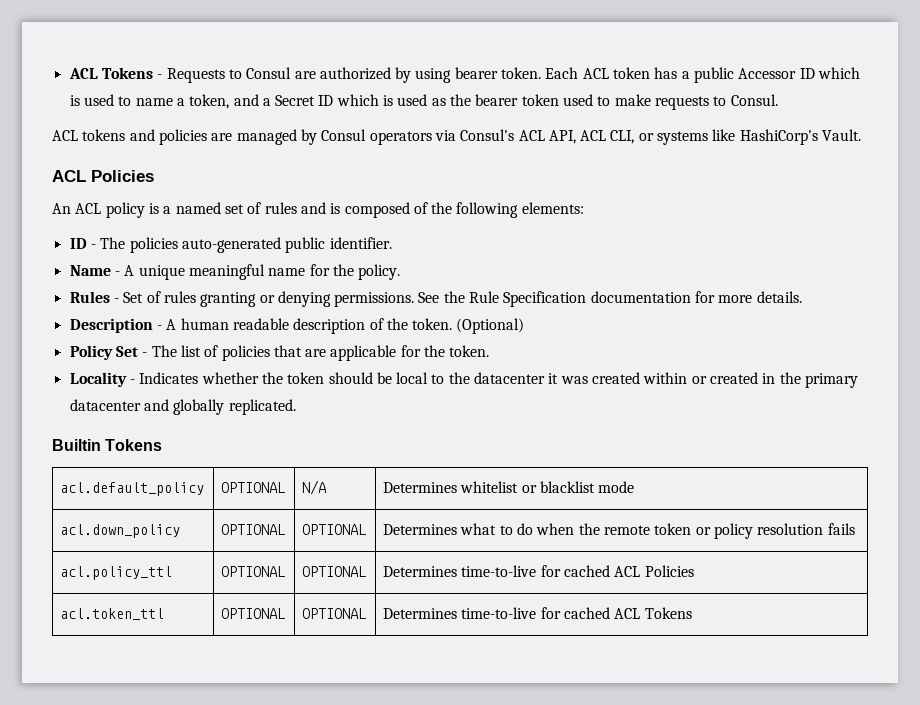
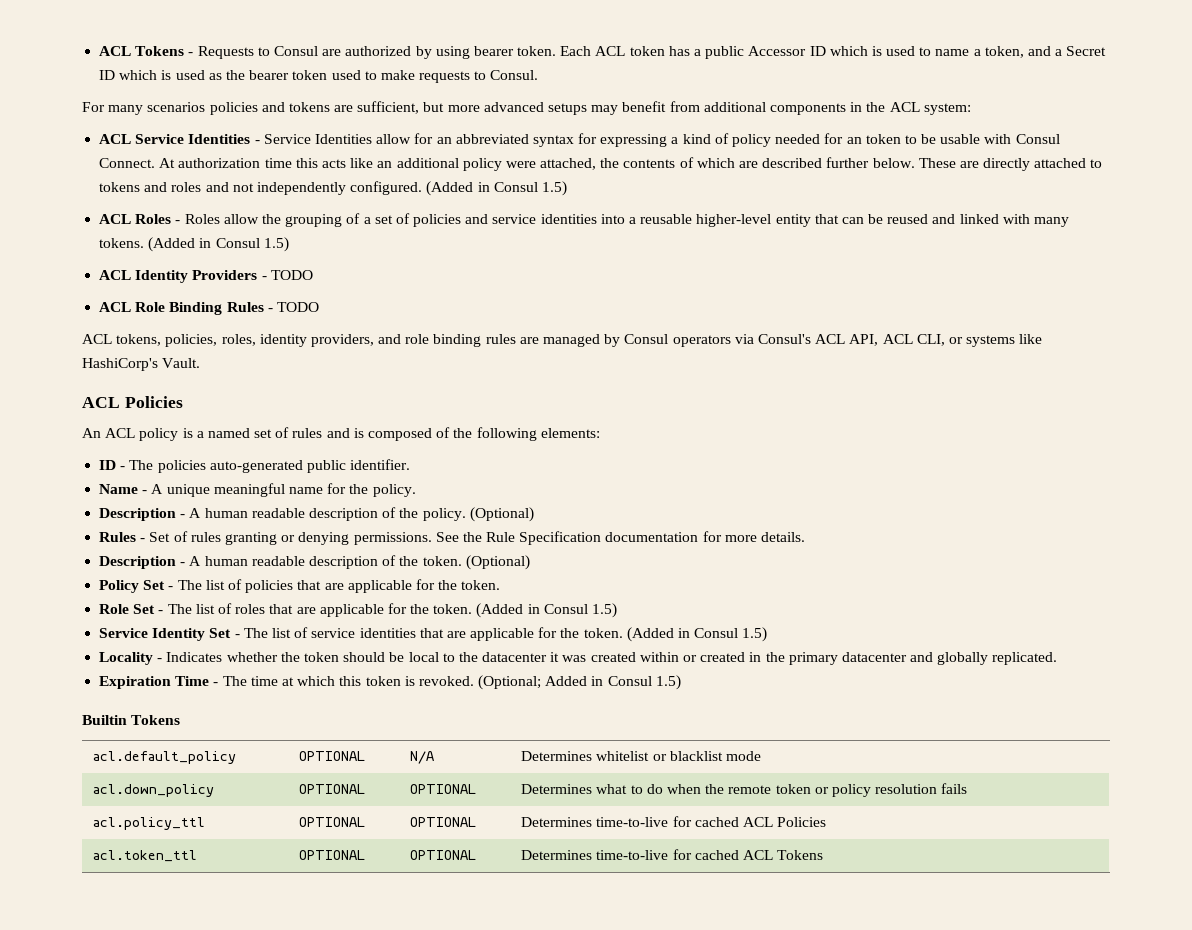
- ACL tokens and policies are managed by Consul operators via Consul's ACL API, ACL CLI, or systems like HashiCorp's Vault.
+ For many scenarios policies and tokens are sufficient, but more advanced setups may benefit from additional components in the ACL system:
+ ACL Service Identities - Service Identities allow for an abbreviated syntax for expressing a kind of policy needed for an token to be usable with Consul Connect. At authorization time this acts like an additional policy were attached, the contents of which are described further below. These are directly attached to tokens and roles and not independently configured. (Added in Consul 1.5)
+ ACL Roles - Roles allow the grouping of a set of policies and service identities into a reusable higher-level entity that can be reused and linked with many tokens. (Added in Consul 1.5)
+ ACL Identity Providers - TODO
+ ACL Role Binding Rules - TODO
+ ACL tokens, policies, roles, identity providers, and role binding rules are managed by Consul operators via Consul's ACL API, ACL CLI, or systems like HashiCorp's Vault.
+ Description - A human readable description of the policy. (Optional)
+ Role Set - The list of roles that are applicable for the token. (Added in Consul 1.5)
+ Service Identity Set - The list of service identities that are applicable for the token. (Added in Consul 1.5)
+ Expiration Time - The time at which this token is revoked. (Optional; Added in Consul 1.5)

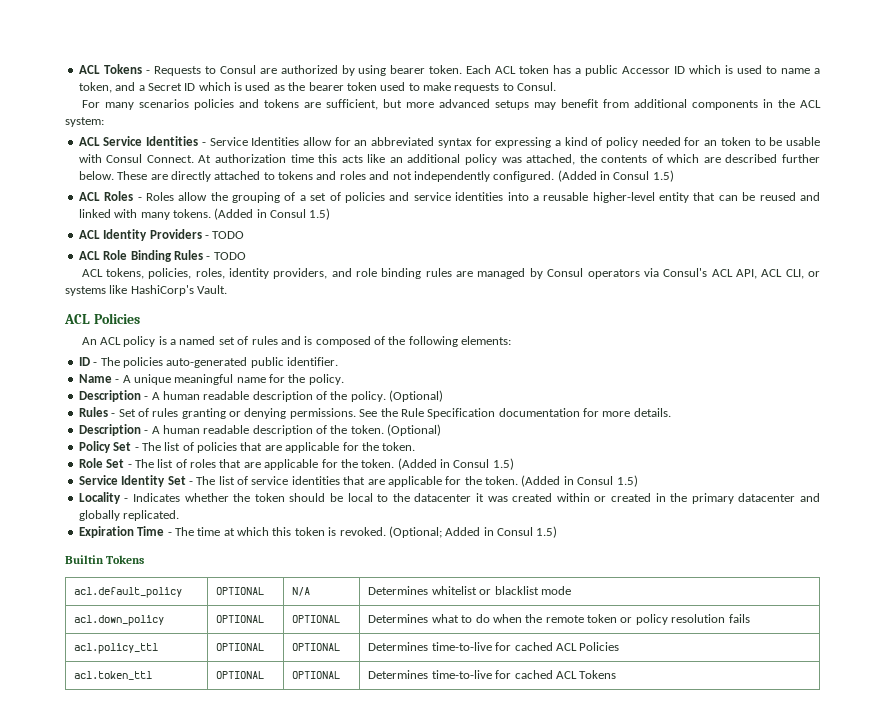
- At authorization time this acts like an additional policy were attached, the contents of which are described further below.
+ At authorization time this acts like an additional policy was attached, the contents of which are described further below.

